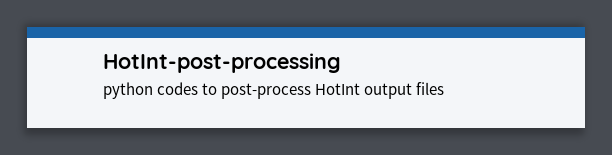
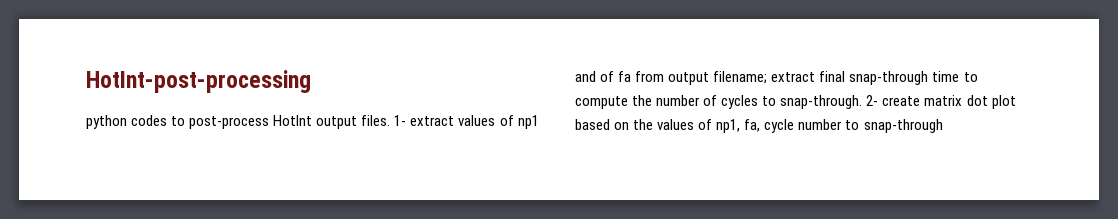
- python codes to post-process HotInt output files
+ python codes to post-process HotInt output files. 1- extract values of np1 and of fa from output filename; extract final snap-through time to compute the number of cycles to snap-through. 2- create matrix dot plot based on the values of np1, fa, cycle number to snap-through

